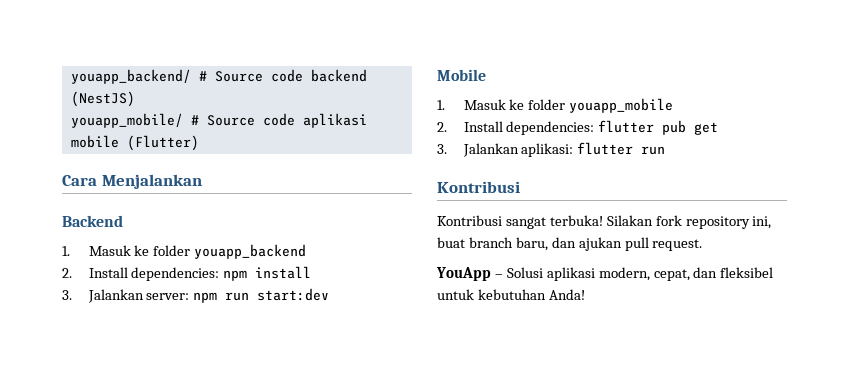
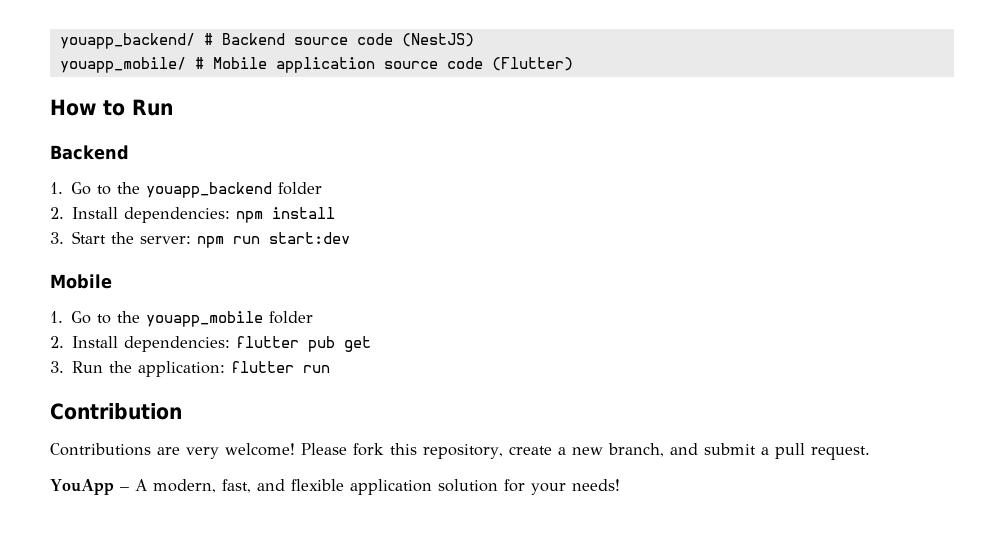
- youapp_backend/ # Source code backend (NestJS)
+ youapp_backend/ # Backend source code (NestJS)
- youapp_mobile/ # Source code aplikasi mobile (Flutter)
- Cara Menjalankan
+ youapp_mobile/ # Mobile application source code (Flutter)
+ How to Run
  Backend
- 1. Masuk ke folder youapp_backend
+ 1. Go to the youapp_backend folder
- 3. Jalankan server: npm run start:dev
+ 3. Start the server: npm run start:dev
- 1. Masuk ke folder youapp_mobile
+ 1. Go to the youapp_mobile folder
- 3. Jalankan aplikasi: flutter run
- Kontribusi
- Kontribusi sangat terbuka! Silakan fork repository ini, buat branch baru, dan ajukan pull request.
- YouApp – Solusi aplikasi modern, cepat, dan fleksibel untuk kebutuhan Anda!
+ 3. Run the application: flutter run
+ Contribution
+ Contributions are very welcome! Please fork this repository, create a new branch, and submit a pull request.
+ YouApp – A modern, fast, and flexible application solution for your needs!

